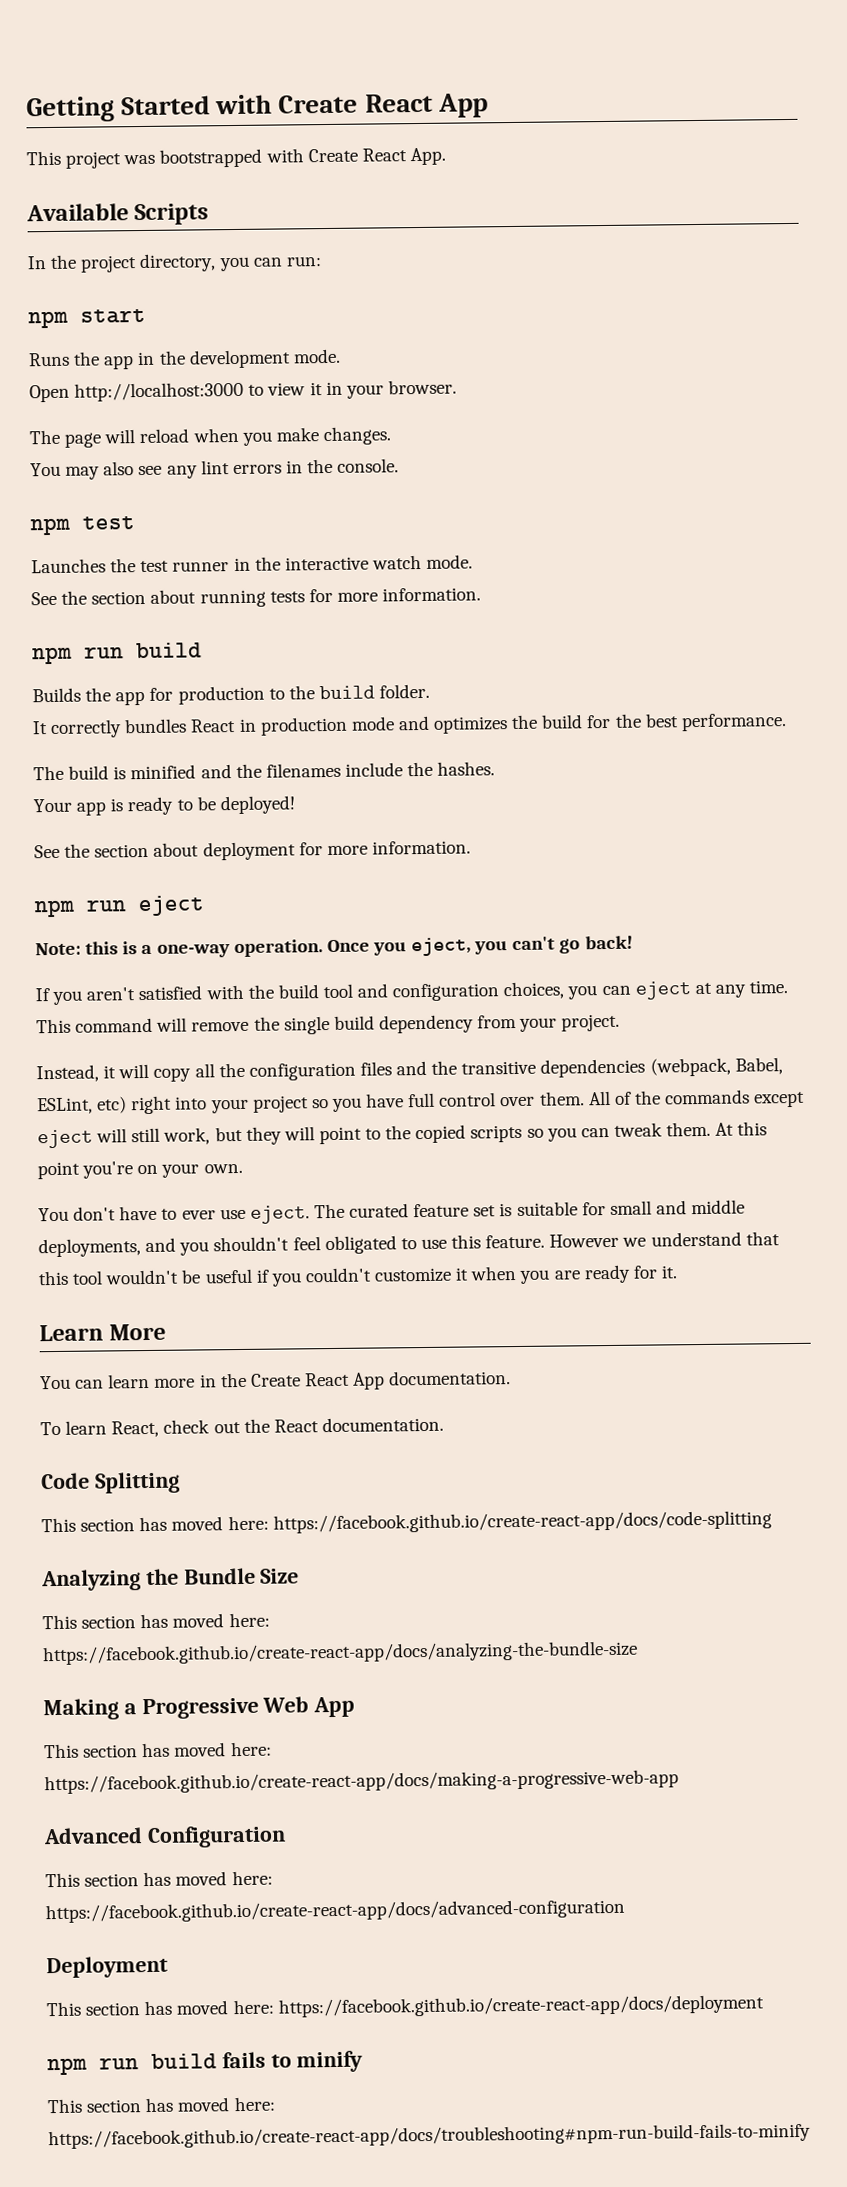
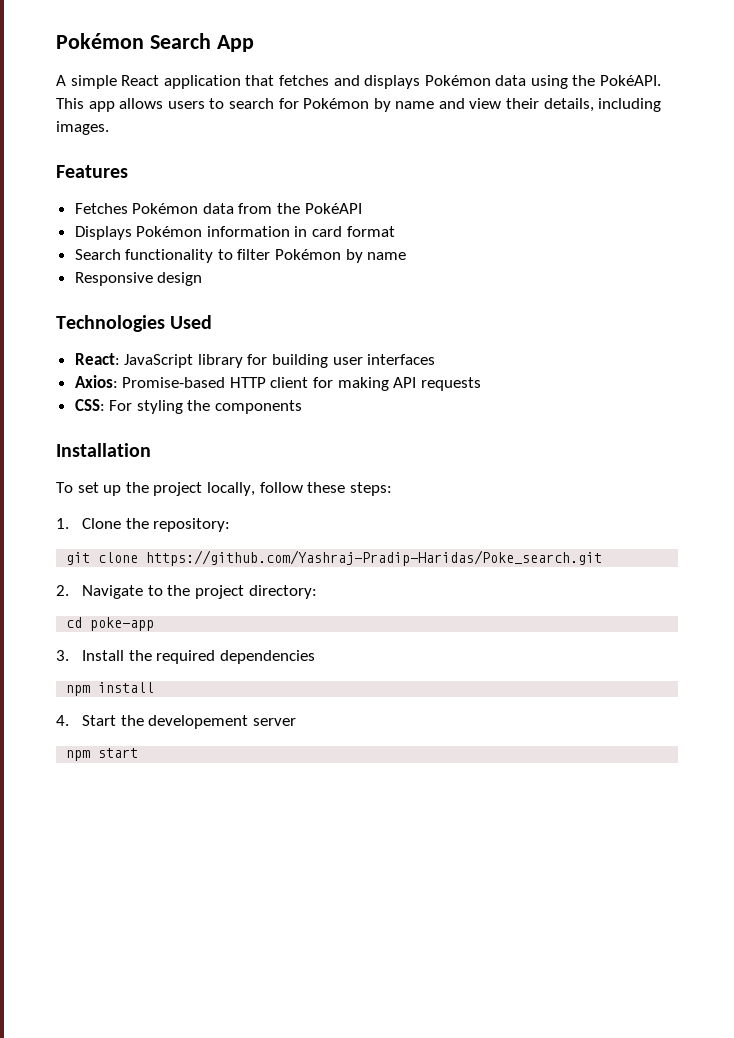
- Getting Started with Create React App
- This project was bootstrapped with Create React App.
- Available Scripts
- In the project directory, you can run:
+ Pokémon Search App
+ A simple React application that fetches and displays Pokémon data using the PokéAPI. This app allows users to search for Pokémon by name and view their details, including images.
+ Features
+ Fetches Pokémon data from the PokéAPI
+ Displays Pokémon information in card format
+ Search functionality to filter Pokémon by name
+ Responsive design
+ Technologies Used
+ React: JavaScript library for building user interfaces
+ Axios: Promise-based HTTP client for making API requests
+ CSS: For styling the components
+ Installation
+ To set up the project locally, follow these steps:
+ 1. Clone the repository:
+ git clone https://github.com/Yashraj-Pradip-Haridas/Poke_search.git
+ 2. Navigate to the project directory:
+ cd poke-app
+ 3. Install the required dependencies
+ npm install
+ 4. Start the developement server
  npm start
- Runs the app in the development mode.
- Open http://localhost:3000 to view it in your browser.
- The page will reload when you make changes.
- You may also see any lint errors in the console.
- npm test
- Launches the test runner in the interactive watch mode.
- See the section about running tests for more information.
- npm run build
- Builds the app for production to the build folder.
- It correctly bundles React in production mode and optimizes the build for the best performance.
- The build is minified and the filenames include the hashes.
- Your app is ready to be deployed!
- See the section about deployment for more information.
- npm run eject
- Note: this is a one-way operation. Once you eject, you can't go back!
- If you aren't satisfied with the build tool and configuration choices, you can eject at any time. This command will remove the single build dependency from your project.
- Instead, it will copy all the configuration files and the transitive dependencies (webpack, Babel, ESLint, etc) right into your project so you have full control over them. All of the commands except eject will still work, but they will point to the copied scripts so you can tweak them. At this point you're on your own.
- You don't have to ever use eject. The curated feature set is suitable for small and middle deployments, and you shouldn't feel obligated to use this feature. However we understand that this tool wouldn't be useful if you couldn't customize it when you are ready for it.
- Learn More
- You can learn more in the Create React App documentation.
- To learn React, check out the React documentation.
- Code Splitting
- This section has moved here: https://facebook.github.io/create-react-app/docs/code-splitting
- Analyzing the Bundle Size
- This section has moved here: https://facebook.github.io/create-react-app/docs/analyzing-the-bundle-size
- Making a Progressive Web App
- This section has moved here: https://facebook.github.io/create-react-app/docs/making-a-progressive-web-app
- Advanced Configuration
- This section has moved here: https://facebook.github.io/create-react-app/docs/advanced-configuration
- Deployment
- This section has moved here: https://facebook.github.io/create-react-app/docs/deployment
- npm run build fails to minify
- This section has moved here: https://facebook.github.io/create-react-app/docs/troubleshooting#npm-run-build-fails-to-minify

